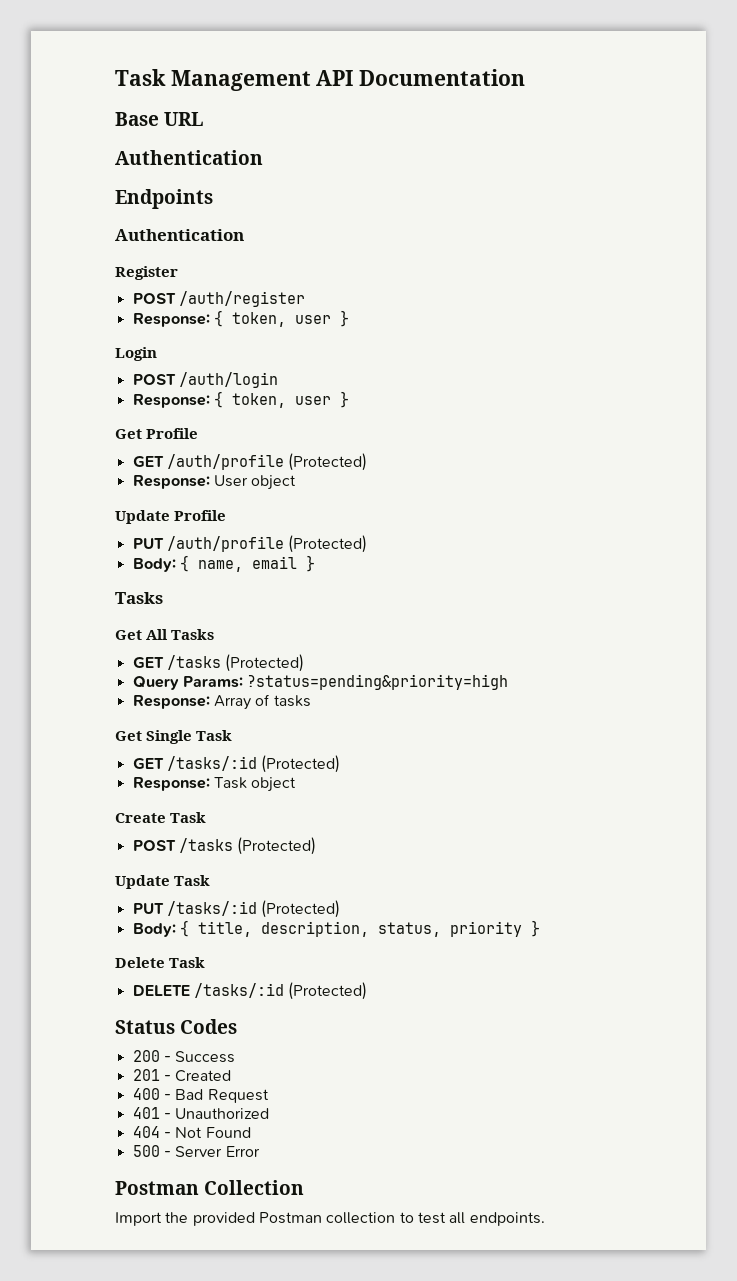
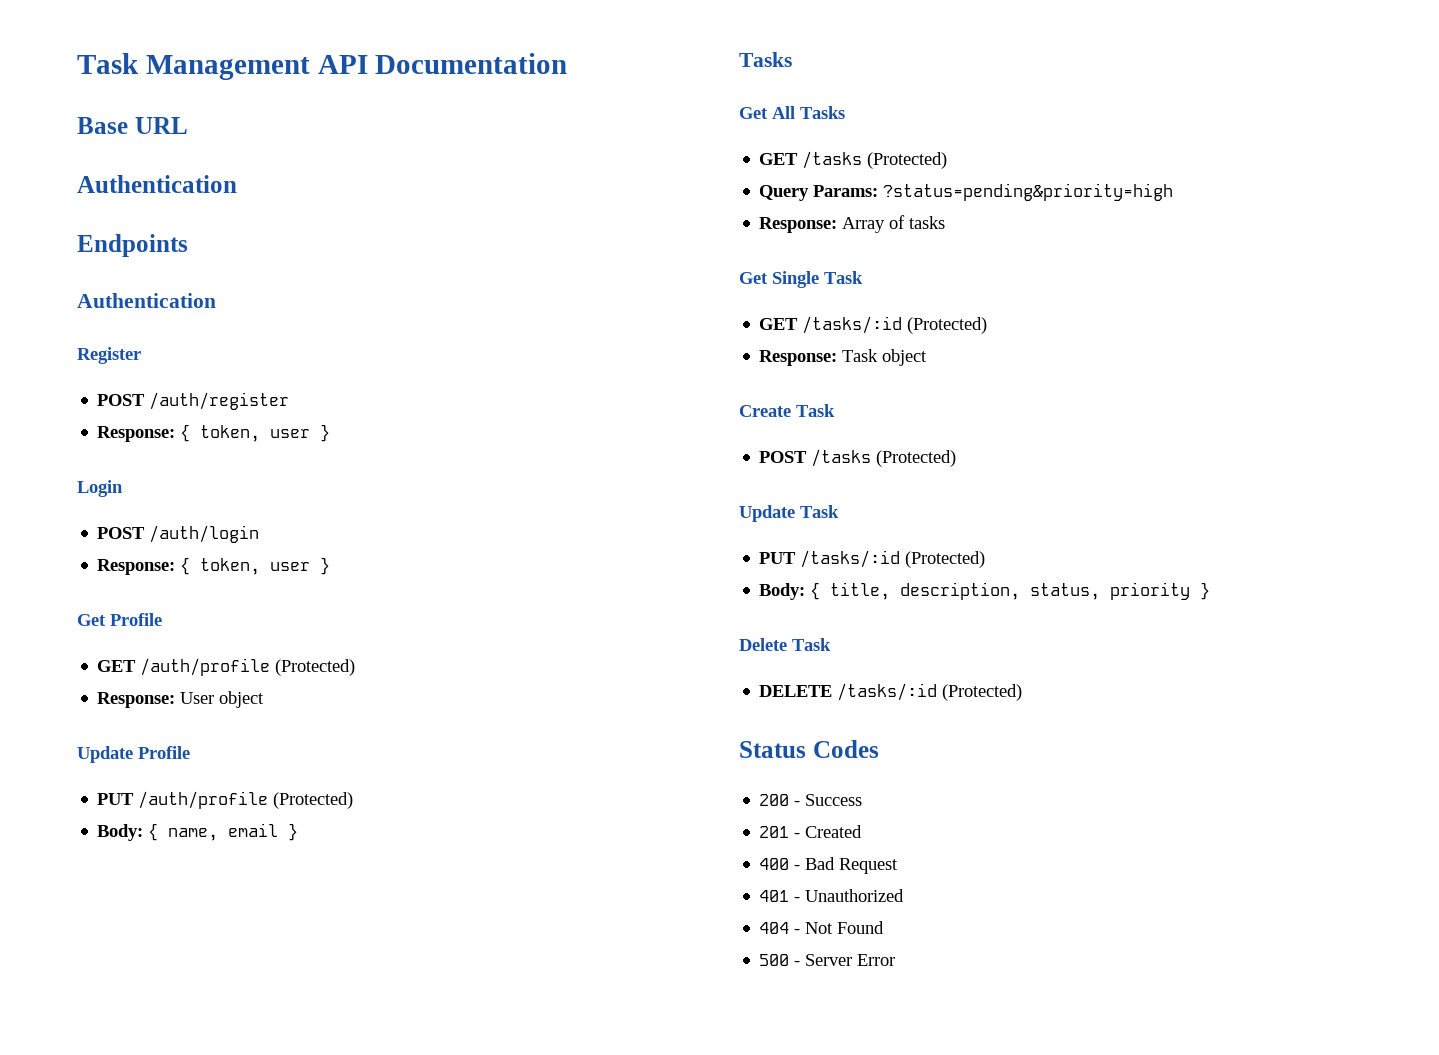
- Postman Collection
- Import the provided Postman collection to test all endpoints.

